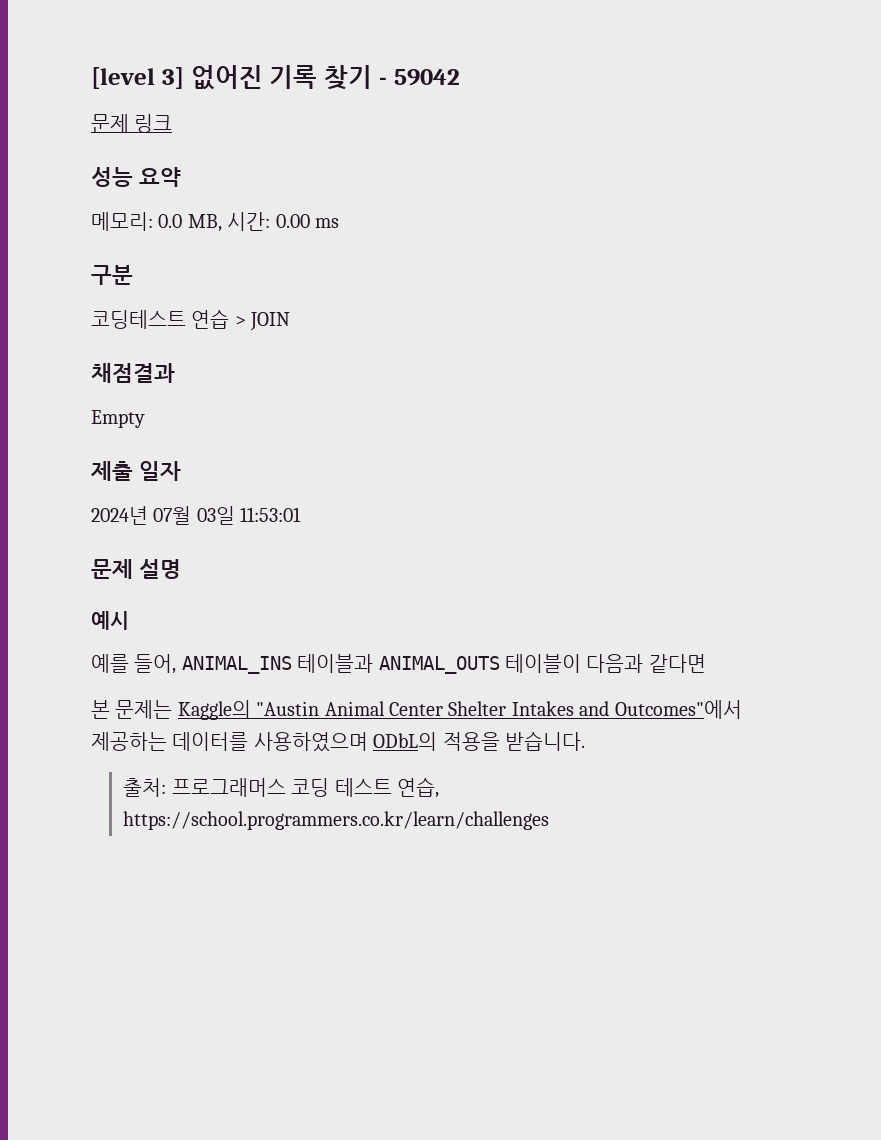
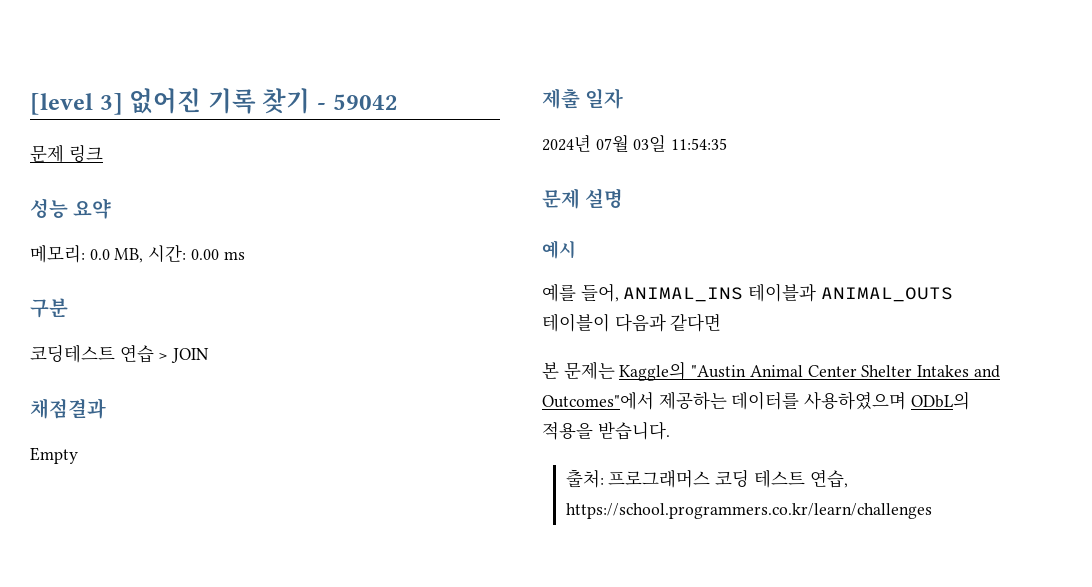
- 2024년 07월 03일 11:53:01
+ 2024년 07월 03일 11:54:35

